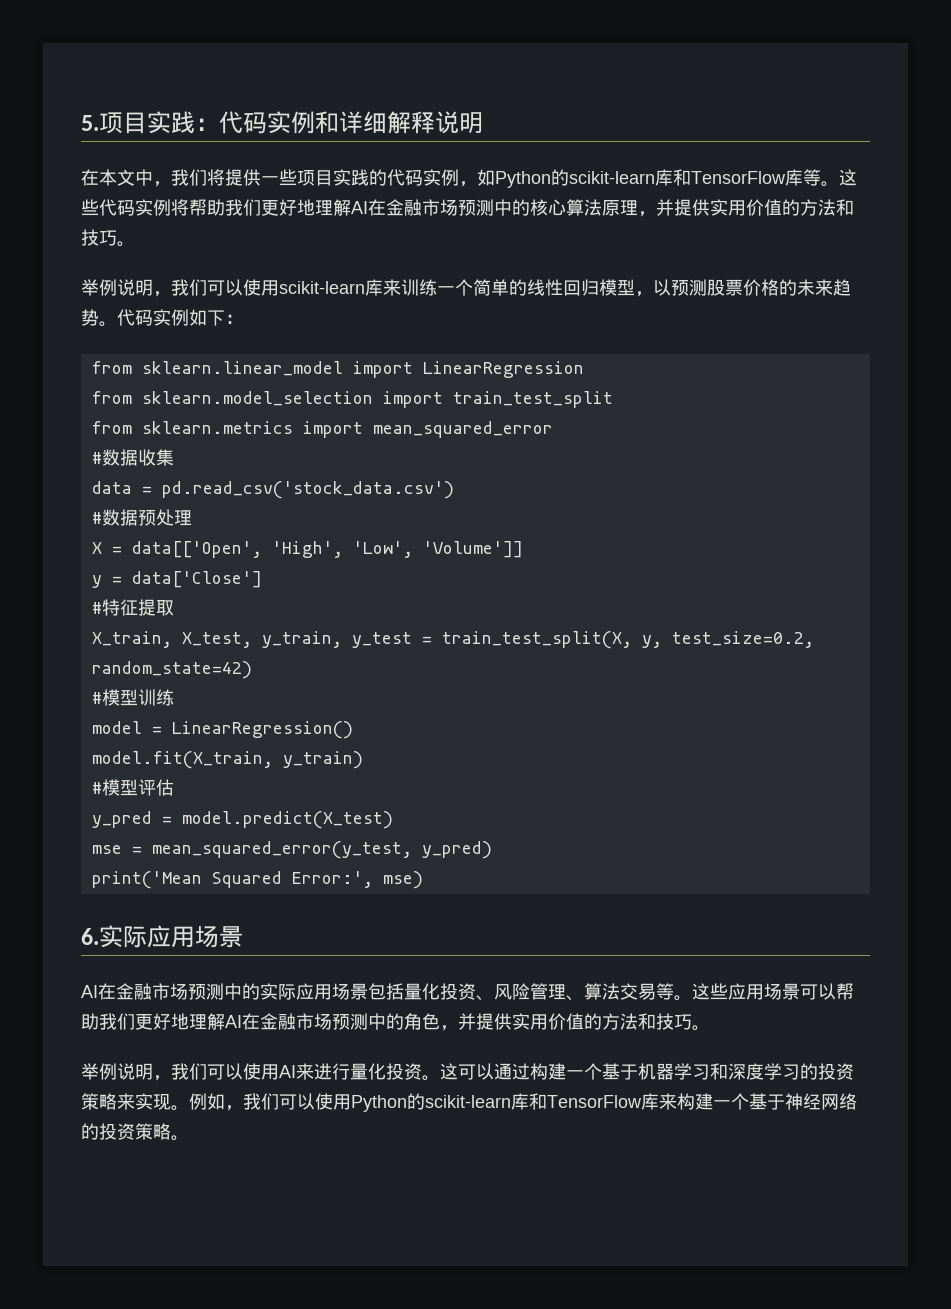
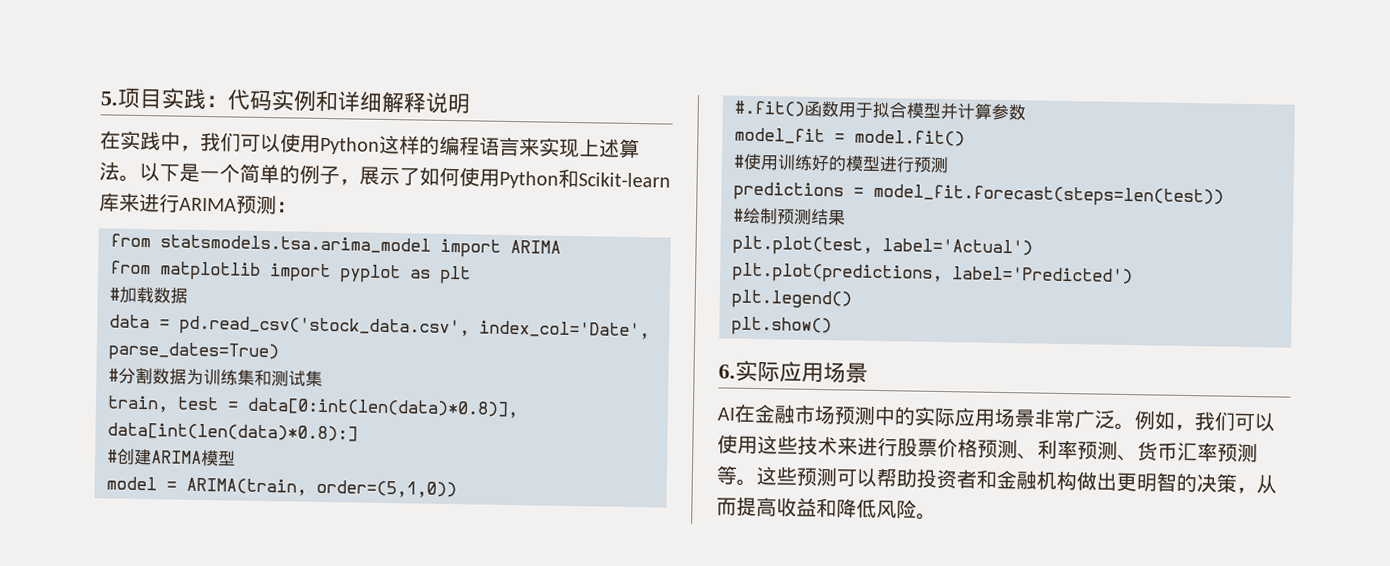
- 在本文中，我们将提供一些项目实践的代码实例，如Python的scikit-learn库和TensorFlow库等。这些代码实例将帮助我们更好地理解AI在金融市场预测中的核心算法原理，并提供实用价值的方法和技巧。
- 举例说明，我们可以使用scikit-learn库来训练一个简单的线性回归模型，以预测股票价格的未来趋势。代码实例如下：
- from sklearn.linear_model import LinearRegression
- from sklearn.model_selection import train_test_split
- from sklearn.metrics import mean_squared_error
- #数据收集
+ 在实践中，我们可以使用Python这样的编程语言来实现上述算法。以下是一个简单的例子，展示了如何使用Python和Scikit-learn库来进行ARIMA预测：
+ from statsmodels.tsa.arima_model import ARIMA
+ from matplotlib import pyplot as plt
+ #加载数据
- data = pd.read_csv('stock_data.csv')
- #数据预处理
- X = data[['Open', 'High', 'Low', 'Volume']]
- y = data['Close']
- #特征提取
- X_train, X_test, y_train, y_test = train_test_split(X, y, test_size=0.2, random_state=42)
- #模型训练
+ data = pd.read_csv('stock_data.csv', index_col='Date', parse_dates=True)
+ #分割数据为训练集和测试集
+ train, test = data[0:int(len(data)*0.8)], data[int(len(data)*0.8):]
+ #创建ARIMA模型
- model = LinearRegression()
- model.fit(X_train, y_train)
- #模型评估
- y_pred = model.predict(X_test)
- mse = mean_squared_error(y_test, y_pred)
- print('Mean Squared Error:', mse)
+ model = ARIMA(train, order=(5,1,0))
+ #.fit()函数用于拟合模型并计算参数
+ model_fit = model.fit()
+ #使用训练好的模型进行预测
+ predictions = model_fit.forecast(steps=len(test))
+ #绘制预测结果
+ plt.plot(test, label='Actual')
+ plt.plot(predictions, label='Predicted')
+ plt.legend()
+ plt.show()
- AI在金融市场预测中的实际应用场景包括量化投资、风险管理、算法交易等。这些应用场景可以帮助我们更好地理解AI在金融市场预测中的角色，并提供实用价值的方法和技巧。
- 举例说明，我们可以使用AI来进行量化投资。这可以通过构建一个基于机器学习和深度学习的投资策略来实现。
+ AI在金融市场预测中的实际应用场景非常广泛。
- 例如，我们可以使用Python的scikit-learn库和TensorFlow库来构建一个基于神经网络的投资策略。
+ 例如，我们可以使用这些技术来进行股票价格预测、利率预测、货币汇率预测等。这些预测可以帮助投资者和金融机构做出更明智的决策，从而提高收益和降低风险。

